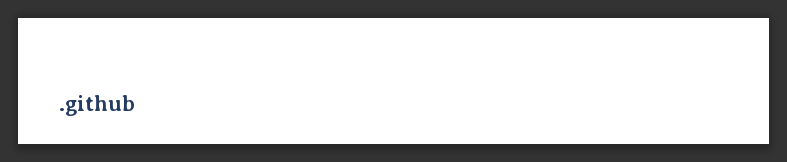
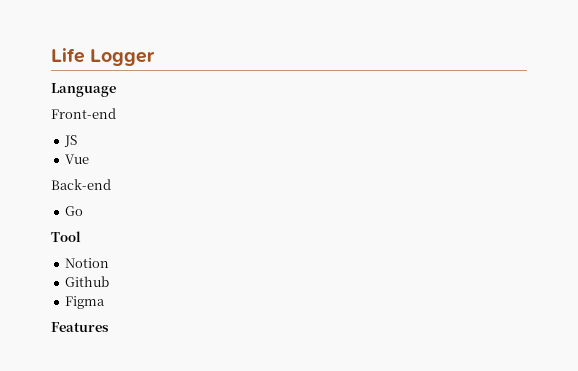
- .github
+ Life Logger
+ Language
+ Front-end
+ JS
+ Vue
+ Back-end
+ Go
+ Tool
+ Notion
+ Github
+ Figma
+ Features

